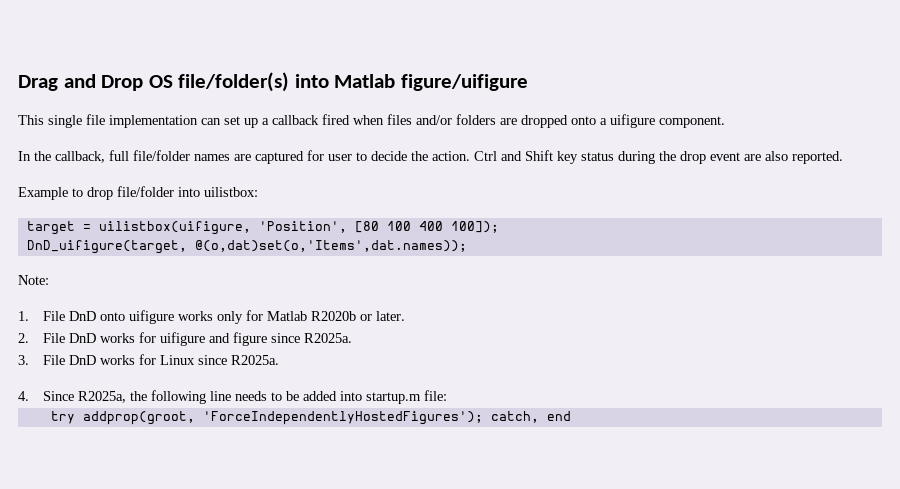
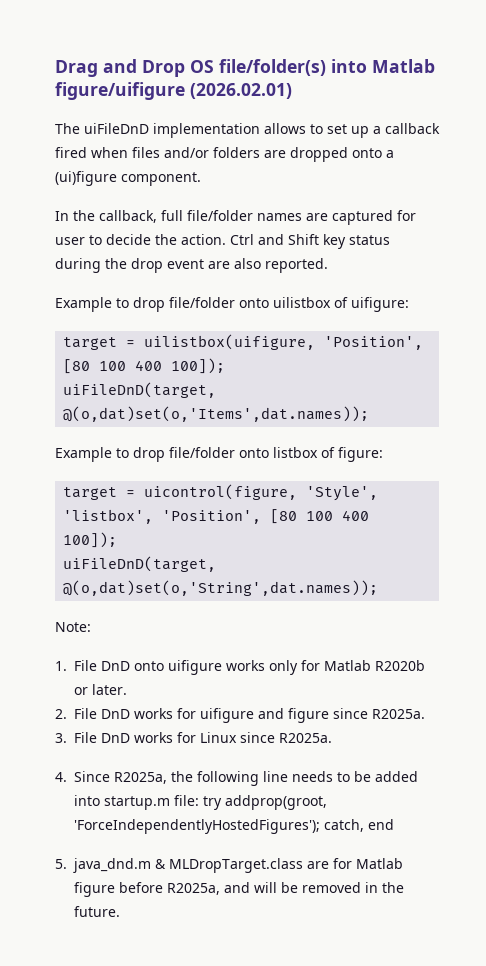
- Drag and Drop OS file/folder(s) into Matlab figure/uifigure
- This single file implementation can set up a callback fired when files and/or folders are dropped onto a uifigure component.
+ Drag and Drop OS file/folder(s) into Matlab figure/uifigure (2026.02.01)
+ The uiFileDnD implementation allows to set up a callback fired when files and/or folders are dropped onto a (ui)figure component.
- Example to drop file/folder into uilistbox:
+ Example to drop file/folder onto uilistbox of uifigure:
- DnD_uifigure(target, @(o,dat)set(o,'Items',dat.names));
+ uiFileDnD(target, @(o,dat)set(o,'Items',dat.names));
+ Example to drop file/folder onto listbox of figure:
+ target = uicontrol(figure, 'Style', 'listbox', 'Position', [80 100 400 100]);
+ uiFileDnD(target, @(o,dat)set(o,'String',dat.names));
- 4. Since R2025a, the following line needs to be added into startup.m file:
- try addprop(groot, 'ForceIndependentlyHostedFigures'); catch, end
+ 4. Since R2025a, the following line needs to be added into startup.m file: try addprop(groot, 'ForceIndependentlyHostedFigures'); catch, end
+ 5. java_dnd.m & MLDropTarget.class are for Matlab figure before R2025a, and will be removed in the future.

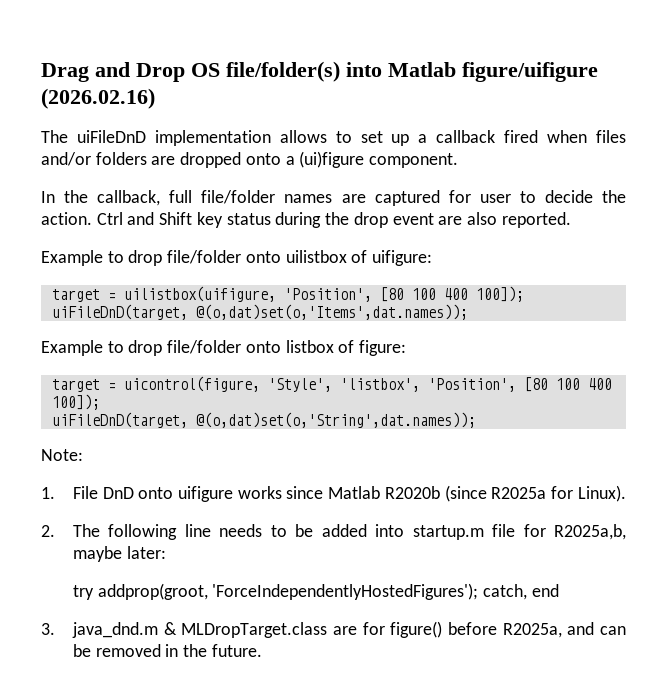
- Drag and Drop OS file/folder(s) into Matlab figure/uifigure (2026.02.01)
+ Drag and Drop OS file/folder(s) into Matlab figure/uifigure (2026.02.16)
- 1. File DnD onto uifigure works only for Matlab R2020b or later.
- 2. File DnD works for uifigure and figure since R2025a.
- 3. File DnD works for Linux since R2025a.
- 4. Since R2025a, the following line needs to be added into startup.m file: try addprop(groot, 'ForceIndependentlyHostedFigures'); catch, end
+ 1. File DnD onto uifigure works since Matlab R2020b (since R2025a for Linux).
+ 2. The following line needs to be added into startup.m file for R2025a,b, maybe later:
+ try addprop(groot, 'ForceIndependentlyHostedFigures'); catch, end
- 5. java_dnd.m & MLDropTarget.class are for Matlab figure before R2025a, and will be removed in the future.
+ 3. java_dnd.m & MLDropTarget.class are for figure() before R2025a, and can be removed in the future.

